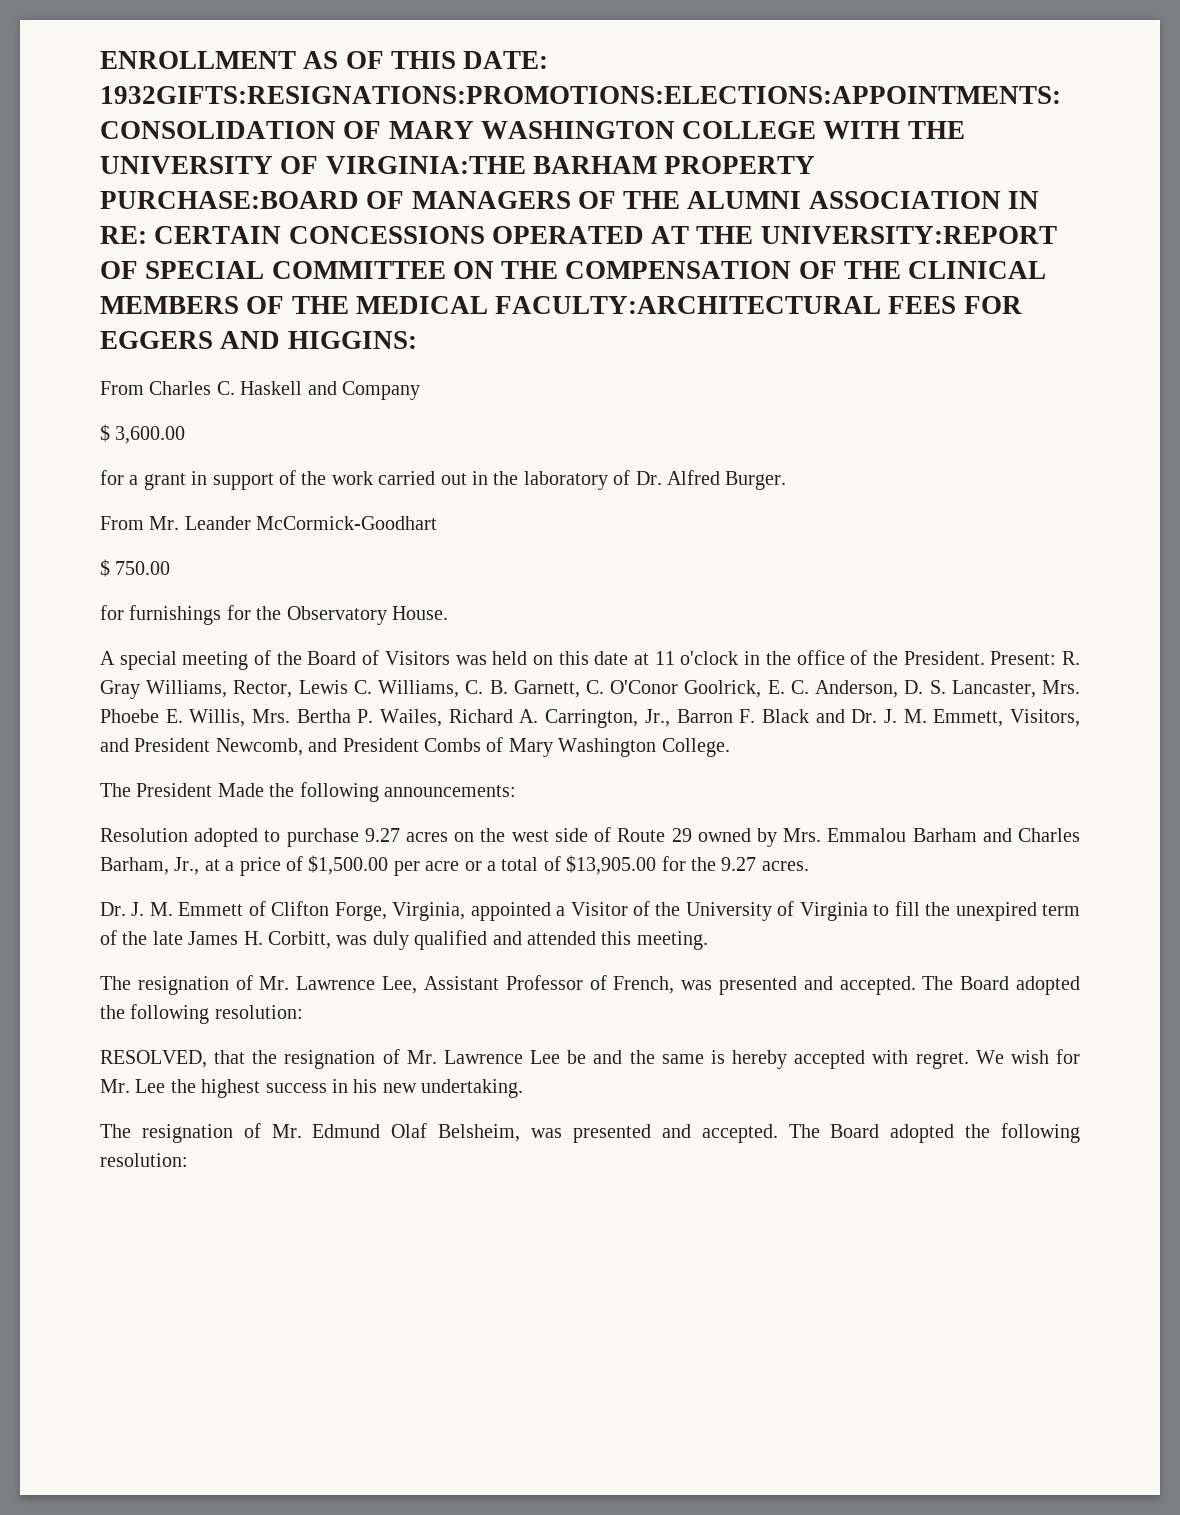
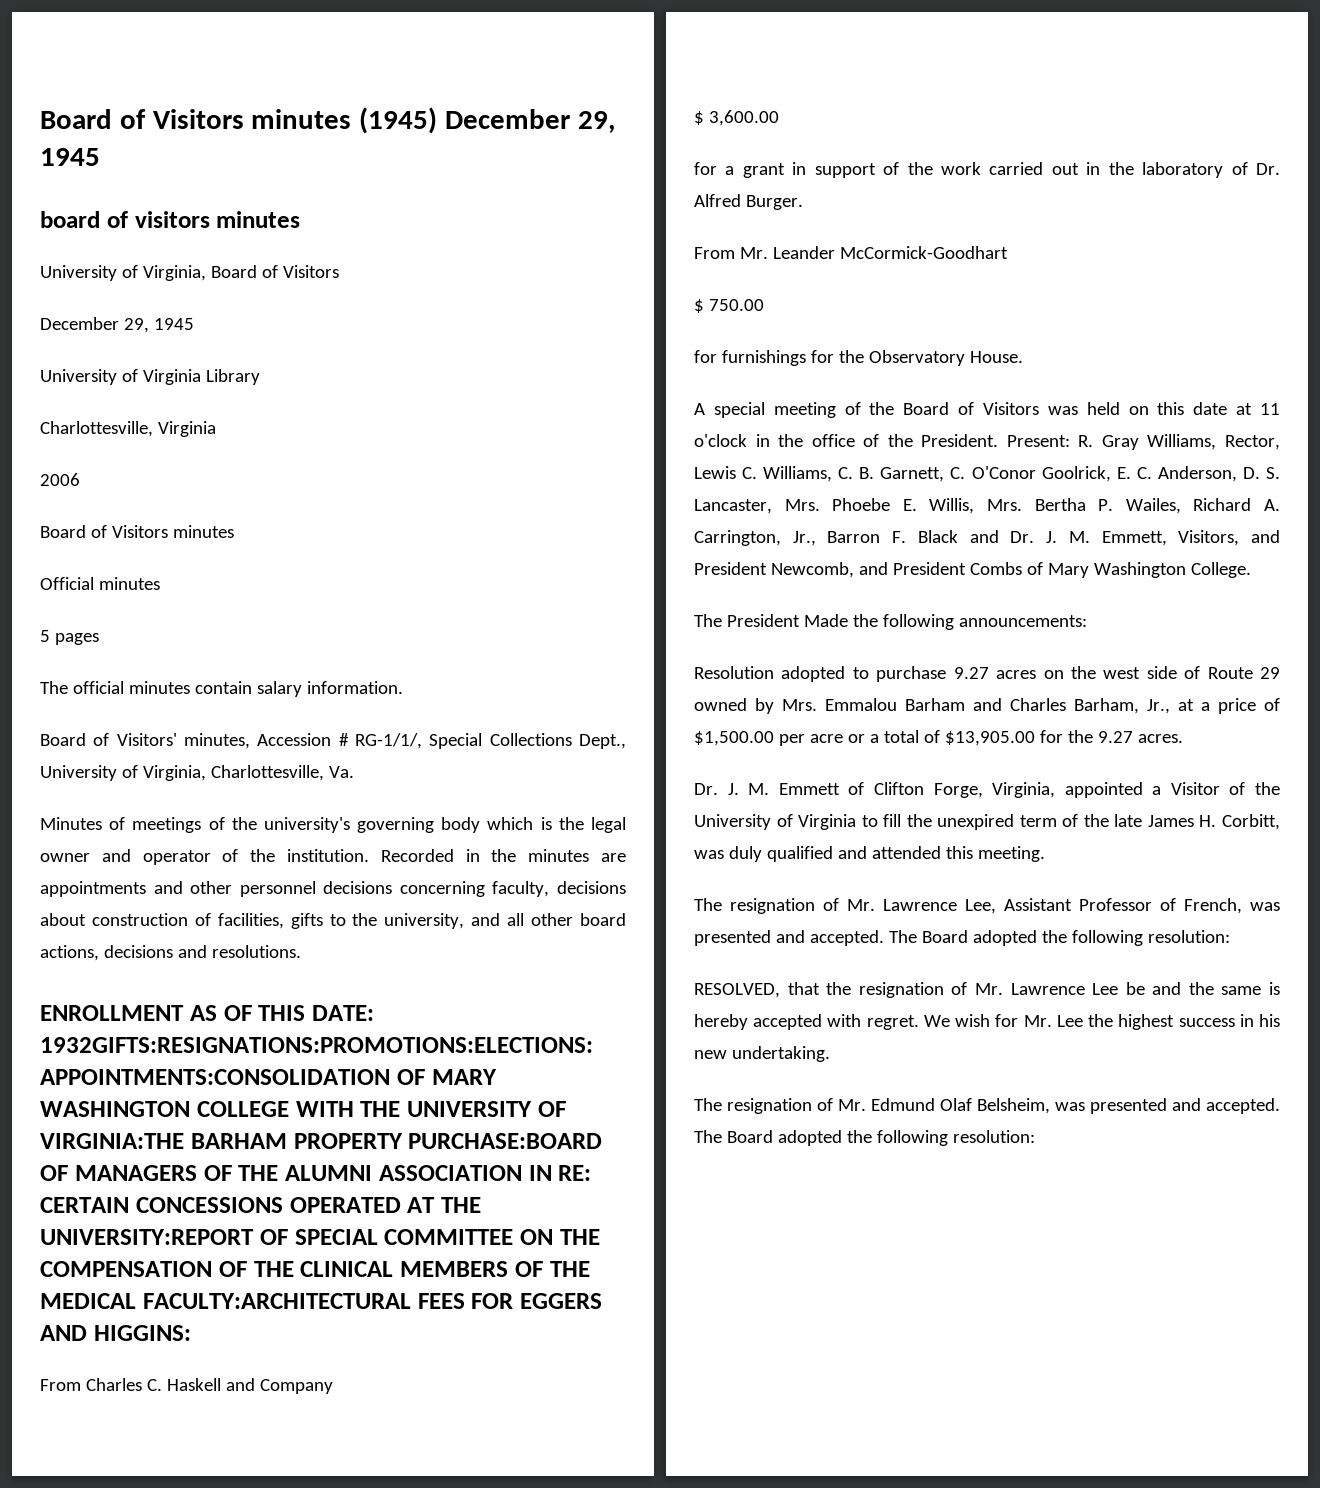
+ Board of Visitors minutes (1945) December 29, 1945
+ board of visitors minutes
+ University of Virginia, Board of Visitors
+ December 29, 1945
+ University of Virginia Library
+ Charlottesville, Virginia
+ 2006
+ Board of Visitors minutes
+ Official minutes
+ 5 pages
+ The official minutes contain salary information.
+ Board of Visitors' minutes, Accession # RG-1/1/, Special Collections Dept., University of Virginia, Charlottesville, Va.
+ Minutes of meetings of the university's governing body which is the legal owner and operator of the institution. Recorded in the minutes are appointments and other personnel decisions concerning faculty, decisions about construction of facilities, gifts to the university, and all other board actions, decisions and resolutions.

